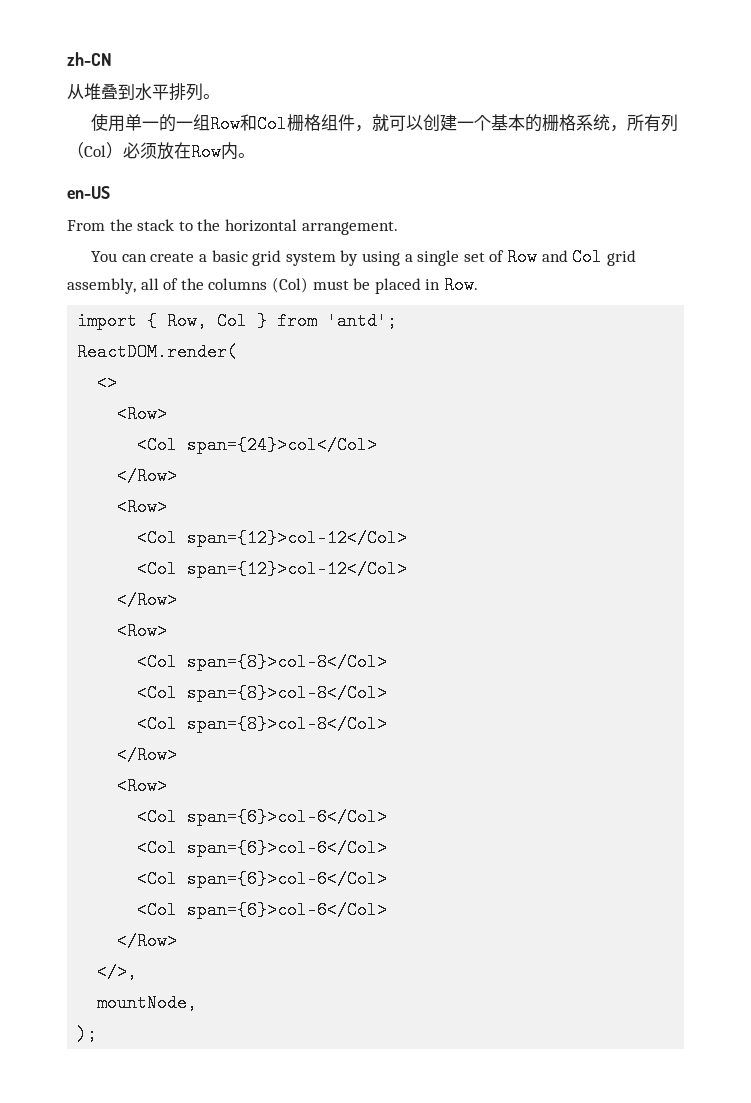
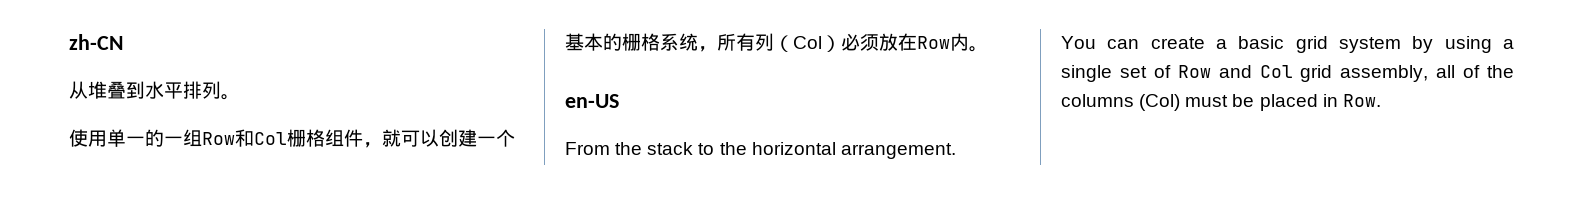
- import { Row, Col } from 'antd';
- ReactDOM.render(
- <>
- <Row>
- <Col span={24}>col</Col>
- </Row>
- <Row>
- <Col span={12}>col-12</Col>
- <Col span={12}>col-12</Col>
- </Row>
- <Row>
- <Col span={8}>col-8</Col>
- <Col span={8}>col-8</Col>
- <Col span={8}>col-8</Col>
- </Row>
- <Row>
- <Col span={6}>col-6</Col>
- <Col span={6}>col-6</Col>
- <Col span={6}>col-6</Col>
- <Col span={6}>col-6</Col>
- </Row>
- </>,
- mountNode,
- );

